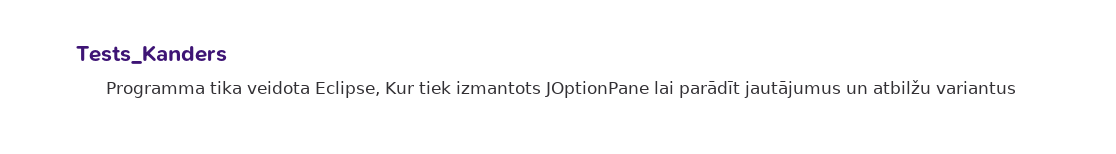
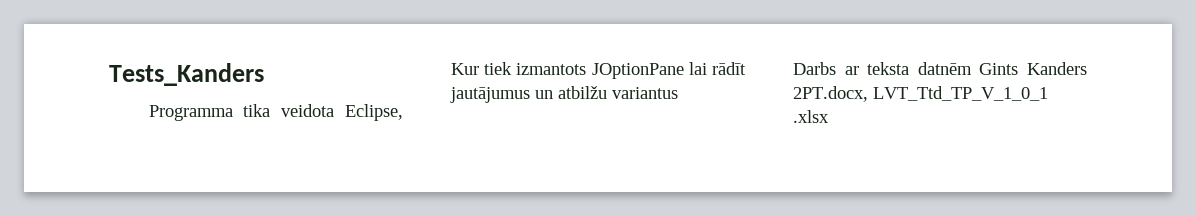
- Programma tika veidota Eclipse, Kur tiek izmantots JOptionPane lai parādīt jautājumus un atbilžu variantus
+ Programma tika veidota Eclipse, Kur tiek izmantots JOptionPane lai rādīt jautājumus un atbilžu variantus
+ Darbs ar teksta datnēm Gints Kanders 2PT.docx, LVT_Ttd_TP_V_1_0_1 .xlsx

